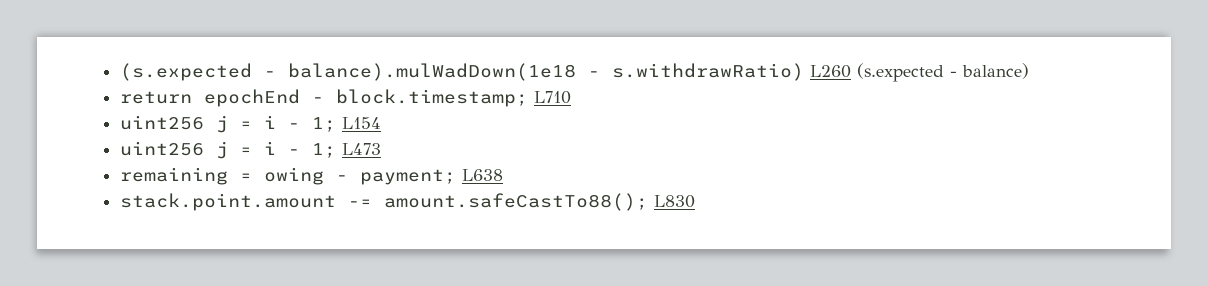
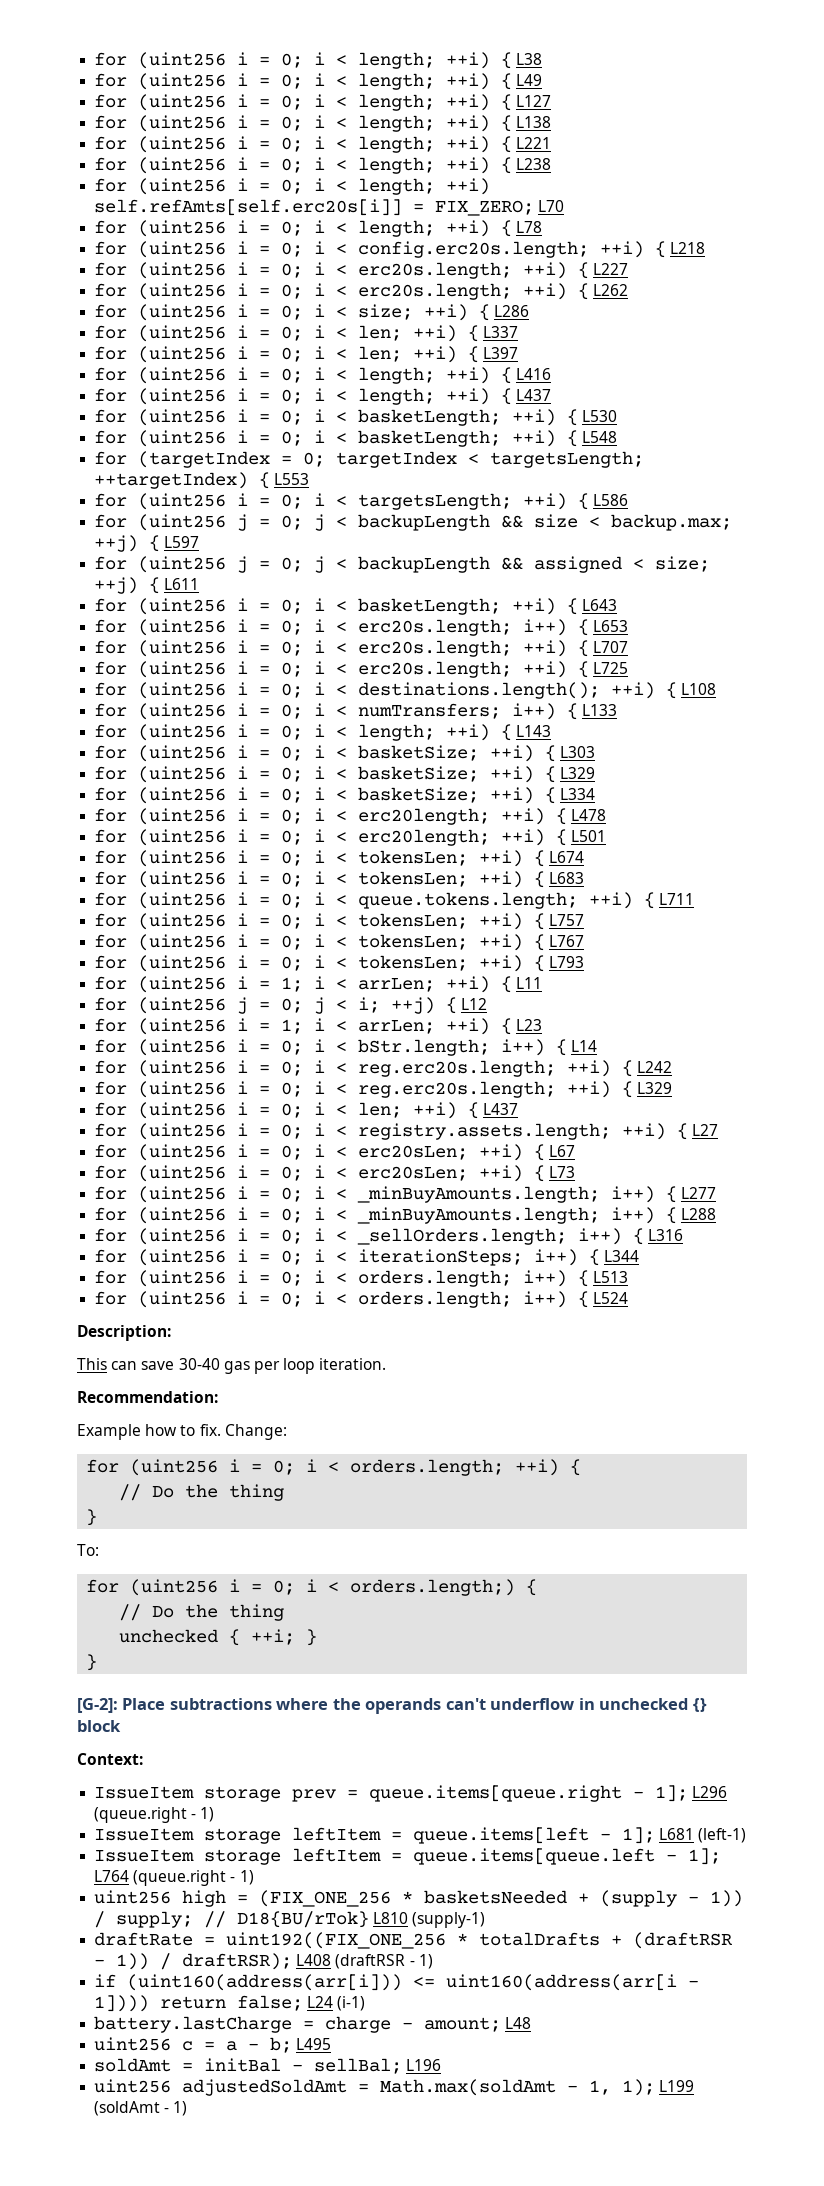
- (s.expected - balance).mulWadDown(1e18 - s.withdrawRatio) L260 (s.expected - balance)
- return epochEnd - block.timestamp; L710
- uint256 j = i - 1; L154
- uint256 j = i - 1; L473
- remaining = owing - payment; L638
- stack.point.amount -= amount.safeCastTo88(); L830
+ for (uint256 i = 0; i < length; ++i) { L38
+ for (uint256 i = 0; i < length; ++i) { L49
+ for (uint256 i = 0; i < length; ++i) { L127
+ for (uint256 i = 0; i < length; ++i) { L138
+ for (uint256 i = 0; i < length; ++i) { L221
+ for (uint256 i = 0; i < length; ++i) { L238
+ for (uint256 i = 0; i < length; ++i) self.refAmts[self.erc20s[i]] = FIX_ZERO; L70
+ for (uint256 i = 0; i < length; ++i) { L78
+ for (uint256 i = 0; i < config.erc20s.length; ++i) { L218
+ for (uint256 i = 0; i < erc20s.length; ++i) { L227
+ for (uint256 i = 0; i < erc20s.length; ++i) { L262
+ for (uint256 i = 0; i < size; ++i) { L286
+ for (uint256 i = 0; i < len; ++i) { L337
+ for (uint256 i = 0; i < len; ++i) { L397
+ for (uint256 i = 0; i < length; ++i) { L416
+ for (uint256 i = 0; i < length; ++i) { L437
+ for (uint256 i = 0; i < basketLength; ++i) { L530
+ for (uint256 i = 0; i < basketLength; ++i) { L548
+ for (targetIndex = 0; targetIndex < targetsLength; ++targetIndex) { L553
+ for (uint256 i = 0; i < targetsLength; ++i) { L586
+ for (uint256 j = 0; j < backupLength && size < backup.max; ++j) { L597
+ for (uint256 j = 0; j < backupLength && assigned < size; ++j) { L611
+ for (uint256 i = 0; i < basketLength; ++i) { L643
+ for (uint256 i = 0; i < erc20s.length; i++) { L653
+ for (uint256 i = 0; i < erc20s.length; ++i) { L707
+ for (uint256 i = 0; i < erc20s.length; ++i) { L725
+ for (uint256 i = 0; i < destinations.length(); ++i) { L108
+ for (uint256 i = 0; i < numTransfers; i++) { L133
+ for (uint256 i = 0; i < length; ++i) { L143
+ for (uint256 i = 0; i < basketSize; ++i) { L303
+ for (uint256 i = 0; i < basketSize; ++i) { L329
+ for (uint256 i = 0; i < basketSize; ++i) { L334
+ for (uint256 i = 0; i < erc20length; ++i) { L478
+ for (uint256 i = 0; i < erc20length; ++i) { L501
+ for (uint256 i = 0; i < tokensLen; ++i) { L674
+ for (uint256 i = 0; i < tokensLen; ++i) { L683
+ for (uint256 i = 0; i < queue.tokens.length; ++i) { L711
+ for (uint256 i = 0; i < tokensLen; ++i) { L757
+ for (uint256 i = 0; i < tokensLen; ++i) { L767
+ for (uint256 i = 0; i < tokensLen; ++i) { L793
+ for (uint256 i = 1; i < arrLen; ++i) { L11
+ for (uint256 j = 0; j < i; ++j) { L12
+ for (uint256 i = 1; i < arrLen; ++i) { L23
+ for (uint256 i = 0; i < bStr.length; i++) { L14
+ for (uint256 i = 0; i < reg.erc20s.length; ++i) { L242
+ for (uint256 i = 0; i < reg.erc20s.length; ++i) { L329
+ for (uint256 i = 0; i < len; ++i) { L437
+ for (uint256 i = 0; i < registry.assets.length; ++i) { L27
+ for (uint256 i = 0; i < erc20sLen; ++i) { L67
+ for (uint256 i = 0; i < erc20sLen; ++i) { L73
+ for (uint256 i = 0; i < _minBuyAmounts.length; i++) { L277
+ for (uint256 i = 0; i < _minBuyAmounts.length; i++) { L288
+ for (uint256 i = 0; i < _sellOrders.length; i++) { L316
+ for (uint256 i = 0; i < iterationSteps; i++) { L344
+ for (uint256 i = 0; i < orders.length; i++) { L513
+ for (uint256 i = 0; i < orders.length; i++) { L524
+ Description:
+ This can save 30-40 gas per loop iteration.
+ Recommendation:
+ Example how to fix. Change:
+ for (uint256 i = 0; i < orders.length; ++i) {
+ // Do the thing
+ }
+ To:
+ for (uint256 i = 0; i < orders.length;) {
+ // Do the thing
+ unchecked { ++i; }
+ }
+ [G-2]: Place subtractions where the operands can't underflow in unchecked {} block
+ Context:
+ IssueItem storage prev = queue.items[queue.right - 1]; L296 (queue.right - 1)
+ IssueItem storage leftItem = queue.items[left - 1]; L681 (left-1)
+ IssueItem storage leftItem = queue.items[queue.left - 1]; L764 (queue.right - 1)
+ uint256 high = (FIX_ONE_256 * basketsNeeded + (supply - 1)) / supply; // D18{BU/rTok} L810 (supply-1)
+ draftRate = uint192((FIX_ONE_256 * totalDrafts + (draftRSR - 1)) / draftRSR); L408 (draftRSR - 1)
+ if (uint160(address(arr[i])) <= uint160(address(arr[i - 1]))) return false; L24 (i-1)
+ battery.lastCharge = charge - amount; L48
+ uint256 c = a - b; L495
+ soldAmt = initBal - sellBal; L196
+ uint256 adjustedSoldAmt = Math.max(soldAmt - 1, 1); L199 (soldAmt - 1)

